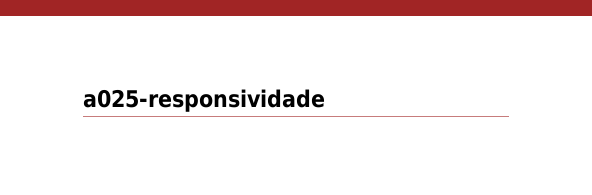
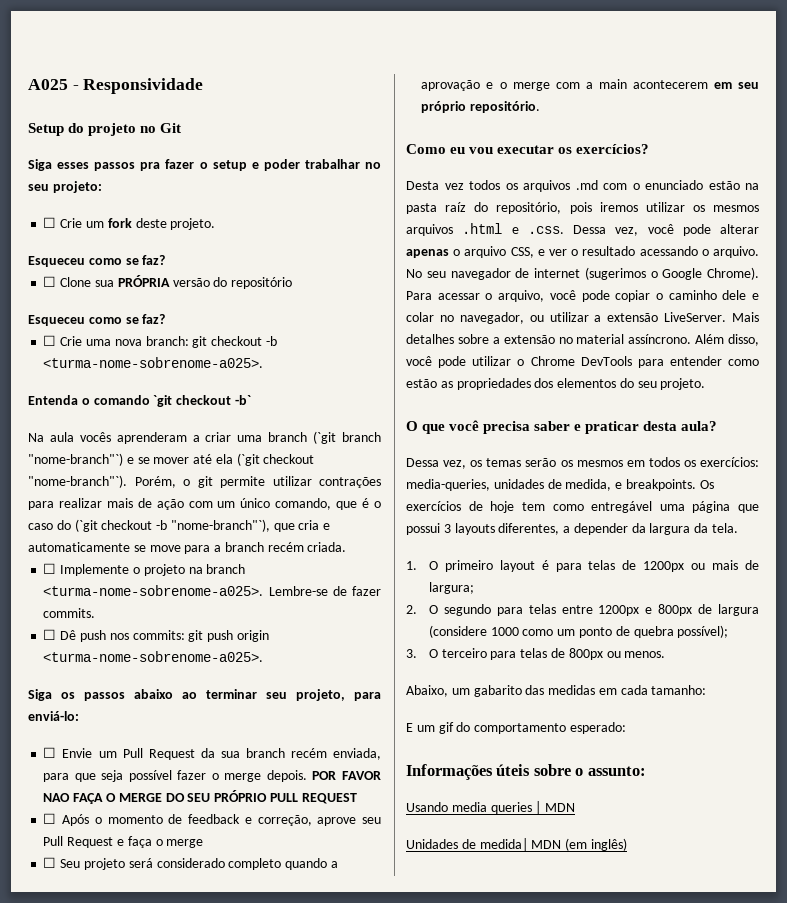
- a025-responsividade
+ A025 - Responsividade
+ Setup do projeto no Git
+ Siga esses passos pra fazer o setup e poder trabalhar no seu projeto:
+ ☐ Crie um fork deste projeto.
+ Esqueceu como se faz?
+ ☐ Clone sua PRÓPRIA versão do repositório
+ Esqueceu como se faz?
+ ☐ Crie uma nova branch: git checkout -b <turma-nome-sobrenome-a025>.
+ Entenda o comando `git checkout -b`
+ Na aula vocês aprenderam a criar uma branch (`git branch "nome-branch"`) e se mover até ela (`git checkout "nome-branch"`). Porém, o git permite utilizar contrações para realizar mais de ação com um único comando, que é o caso do (`git checkout -b "nome-branch"`), que cria e automaticamente se move para a branch recém criada.
+ ☐ Implemente o projeto na branch <turma-nome-sobrenome-a025>. Lembre-se de fazer commits.
+ ☐ Dê push nos commits: git push origin <turma-nome-sobrenome-a025>.
+ Siga os passos abaixo ao terminar seu projeto, para enviá-lo:
+ ☐ Envie um Pull Request da sua branch recém enviada, para que seja possível fazer o merge depois. POR FAVOR NAO FAÇA O MERGE DO SEU PRÓPRIO PULL REQUEST
+ ☐ Após o momento de feedback e correção, aprove seu Pull Request e faça o merge
+ ☐ Seu projeto será considerado completo quando a aprovação e o merge com a main acontecerem em seu próprio repositório.
+ Como eu vou executar os exercícios?
+ Desta vez todos os arquivos .md com o enunciado estão na pasta raíz do repositório, pois iremos utilizar os mesmos arquivos .html e .css. Dessa vez, você pode alterar apenas o arquivo CSS, e ver o resultado acessando o arquivo. No seu navegador de internet (sugerimos o Google Chrome). Para acessar o arquivo, você pode copiar o caminho dele e colar no navegador, ou utilizar a extensão LiveServer. Mais detalhes sobre a extensão no material assíncrono. Além disso, você pode utilizar o Chrome DevTools para entender como estão as propriedades dos elementos do seu projeto.
+ O que você precisa saber e praticar desta aula?
+ Dessa vez, os temas serão os mesmos em todos os exercícios: media-queries, unidades de medida, e breakpoints. Os exercícios de hoje tem como entregável uma página que possui 3 layouts diferentes, a depender da largura da tela.
+ 1. O primeiro layout é para telas de 1200px ou mais de largura;
+ 2. O segundo para telas entre 1200px e 800px de largura (considere 1000 como um ponto de quebra possível);
+ 3. O terceiro para telas de 800px ou menos.
+ Abaixo, um gabarito das medidas em cada tamanho:
+ E um gif do comportamento esperado:
+ Informações úteis sobre o assunto:
+ Usando media queries | MDN
+ Unidades de medida| MDN (em inglês)

